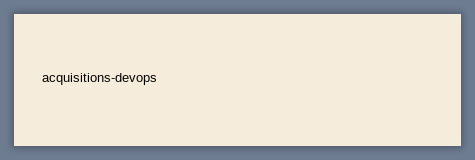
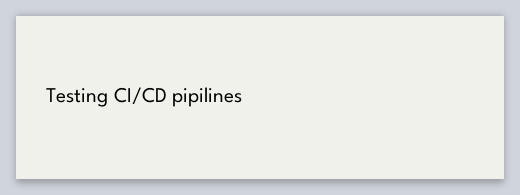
- acquisitions-devops
+ Testing CI/CD pipilines

